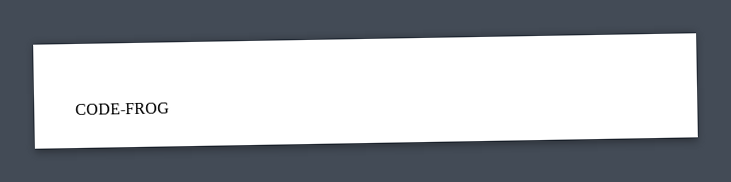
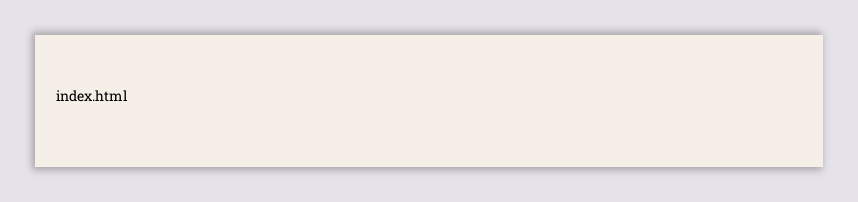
- CODE-FROG
+ index.html

